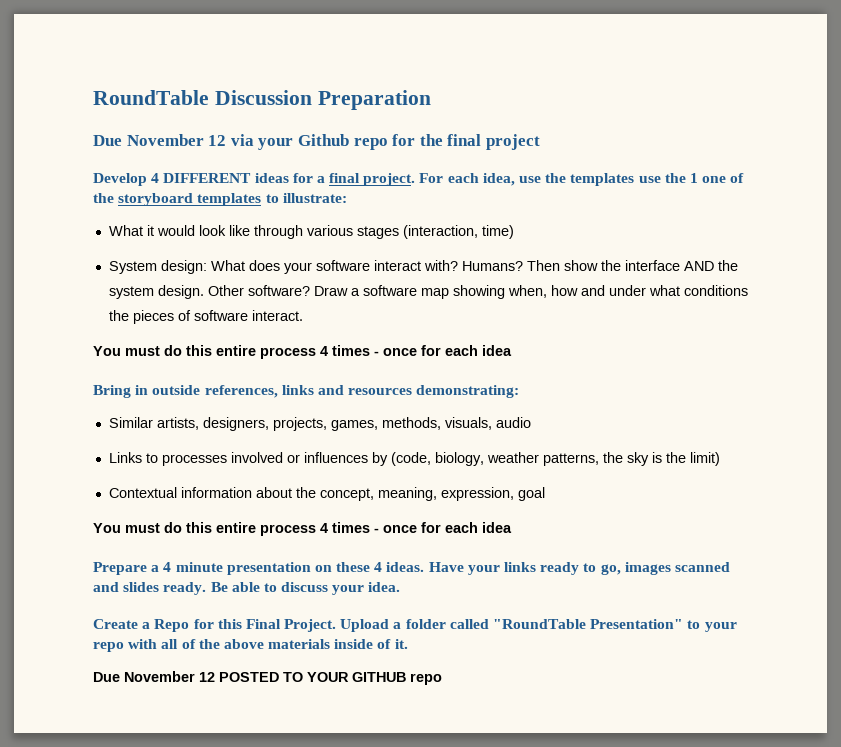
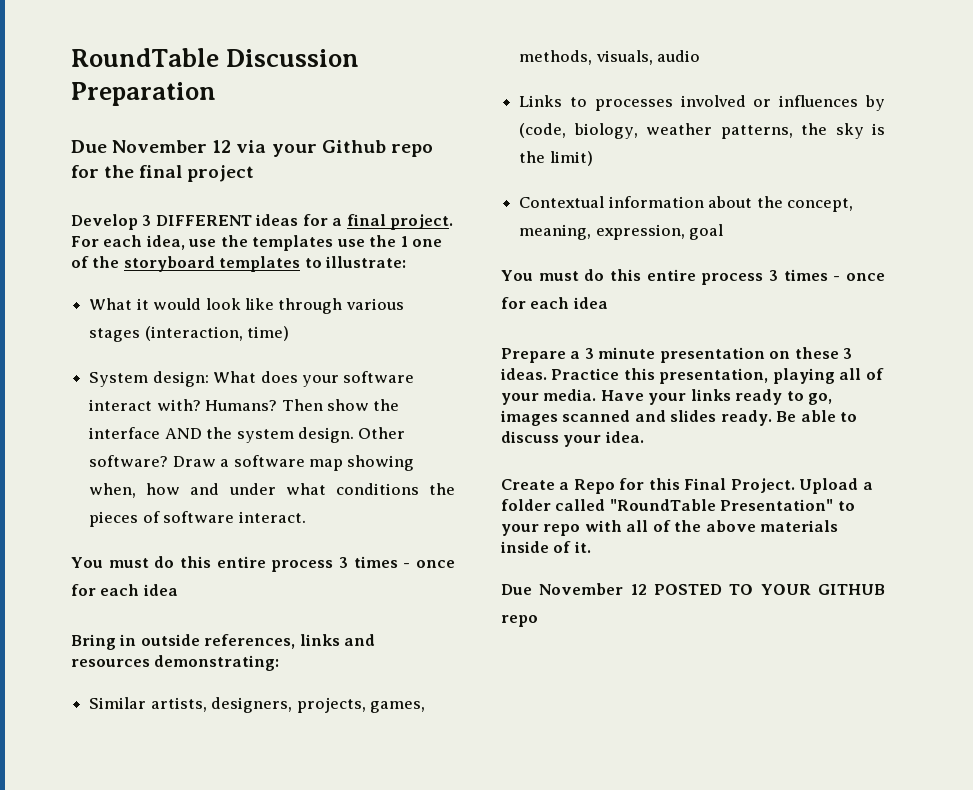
- Develop 4 DIFFERENT ideas for a final project.
+ Develop 3 DIFFERENT ideas for a final project.
  Draw a software map showing when, how and under what conditions the pieces of software interact.
- You must do this entire process 4 times - once for each idea
+ You must do this entire process 3 times - once for each idea
  Contextual information about the concept, meaning, expression, goal
- You must do this entire process 4 times - once for each idea
+ You must do this entire process 3 times - once for each idea
- Prepare a 4 minute presentation on these 4 ideas.
+ Prepare a 3 minute presentation on these 3 ideas. Practice this presentation, playing all of your media.

